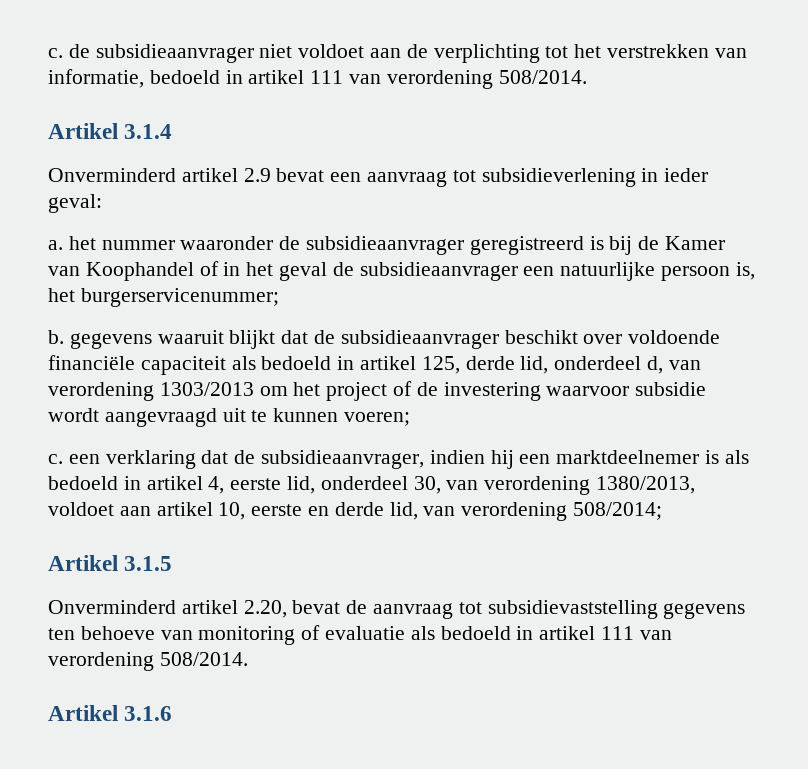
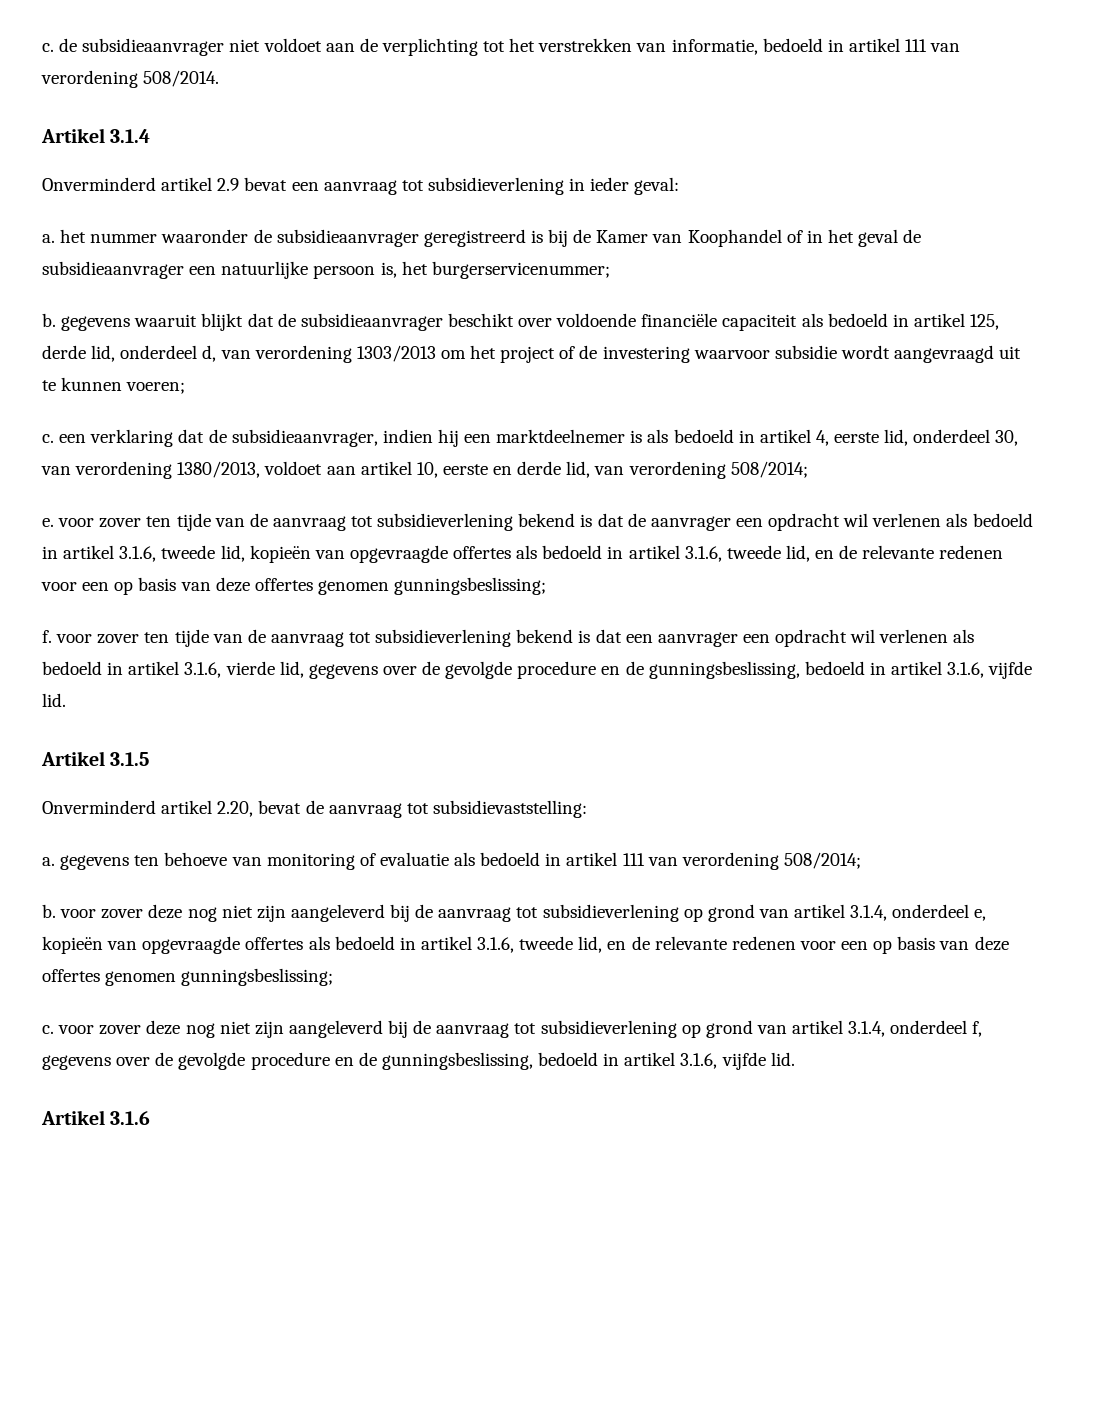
+ e. voor zover ten tijde van de aanvraag tot subsidieverlening bekend is dat de aanvrager een opdracht wil verlenen als bedoeld in artikel 3.1.6, tweede lid, kopieën van opgevraagde offertes als bedoeld in artikel 3.1.6, tweede lid, en de relevante redenen voor een op basis van deze offertes genomen gunningsbeslissing;
+ f. voor zover ten tijde van de aanvraag tot subsidieverlening bekend is dat een aanvrager een opdracht wil verlenen als bedoeld in artikel 3.1.6, vierde lid, gegevens over de gevolgde procedure en de gunningsbeslissing, bedoeld in artikel 3.1.6, vijfde lid.
- Onverminderd artikel 2.20, bevat de aanvraag tot subsidievaststelling gegevens ten behoeve van monitoring of evaluatie als bedoeld in artikel 111 van verordening 508/2014.
+ Onverminderd artikel 2.20, bevat de aanvraag tot subsidievaststelling:
+ a. gegevens ten behoeve van monitoring of evaluatie als bedoeld in artikel 111 van verordening 508/2014;
+ b. voor zover deze nog niet zijn aangeleverd bij de aanvraag tot subsidieverlening op grond van artikel 3.1.4, onderdeel e, kopieën van opgevraagde offertes als bedoeld in artikel 3.1.6, tweede lid, en de relevante redenen voor een op basis van deze offertes genomen gunningsbeslissing;
+ c. voor zover deze nog niet zijn aangeleverd bij de aanvraag tot subsidieverlening op grond van artikel 3.1.4, onderdeel f, gegevens over de gevolgde procedure en de gunningsbeslissing, bedoeld in artikel 3.1.6, vijfde lid.

